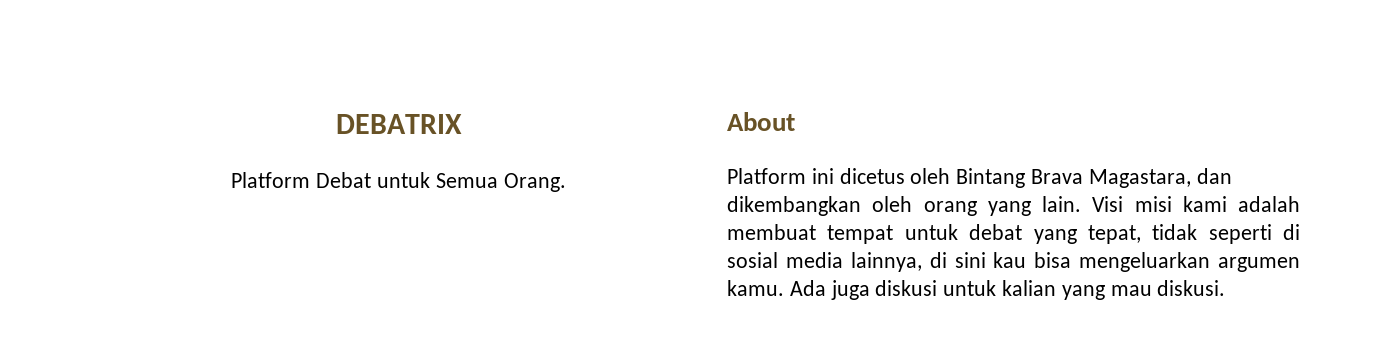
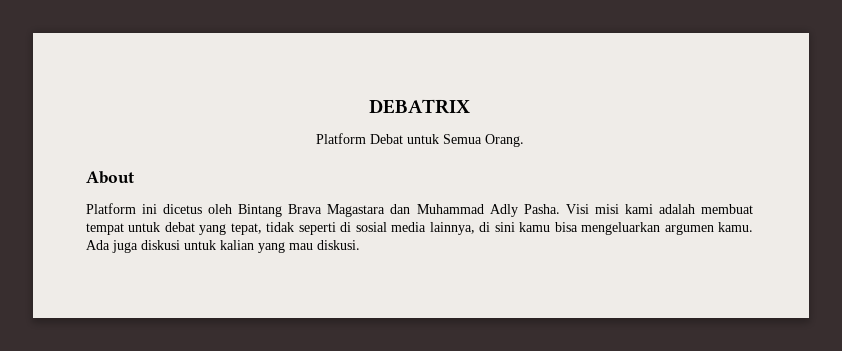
- Platform ini dicetus oleh Bintang Brava Magastara, dan dikembangkan oleh orang yang lain.
+ Platform ini dicetus oleh Bintang Brava Magastara dan Muhammad Adly Pasha.
- Visi misi kami adalah membuat tempat untuk debat yang tepat, tidak seperti di sosial media lainnya, di sini kau bisa mengeluarkan argumen kamu.
+ Visi misi kami adalah membuat tempat untuk debat yang tepat, tidak seperti di sosial media lainnya, di sini kamu bisa mengeluarkan argumen kamu.

